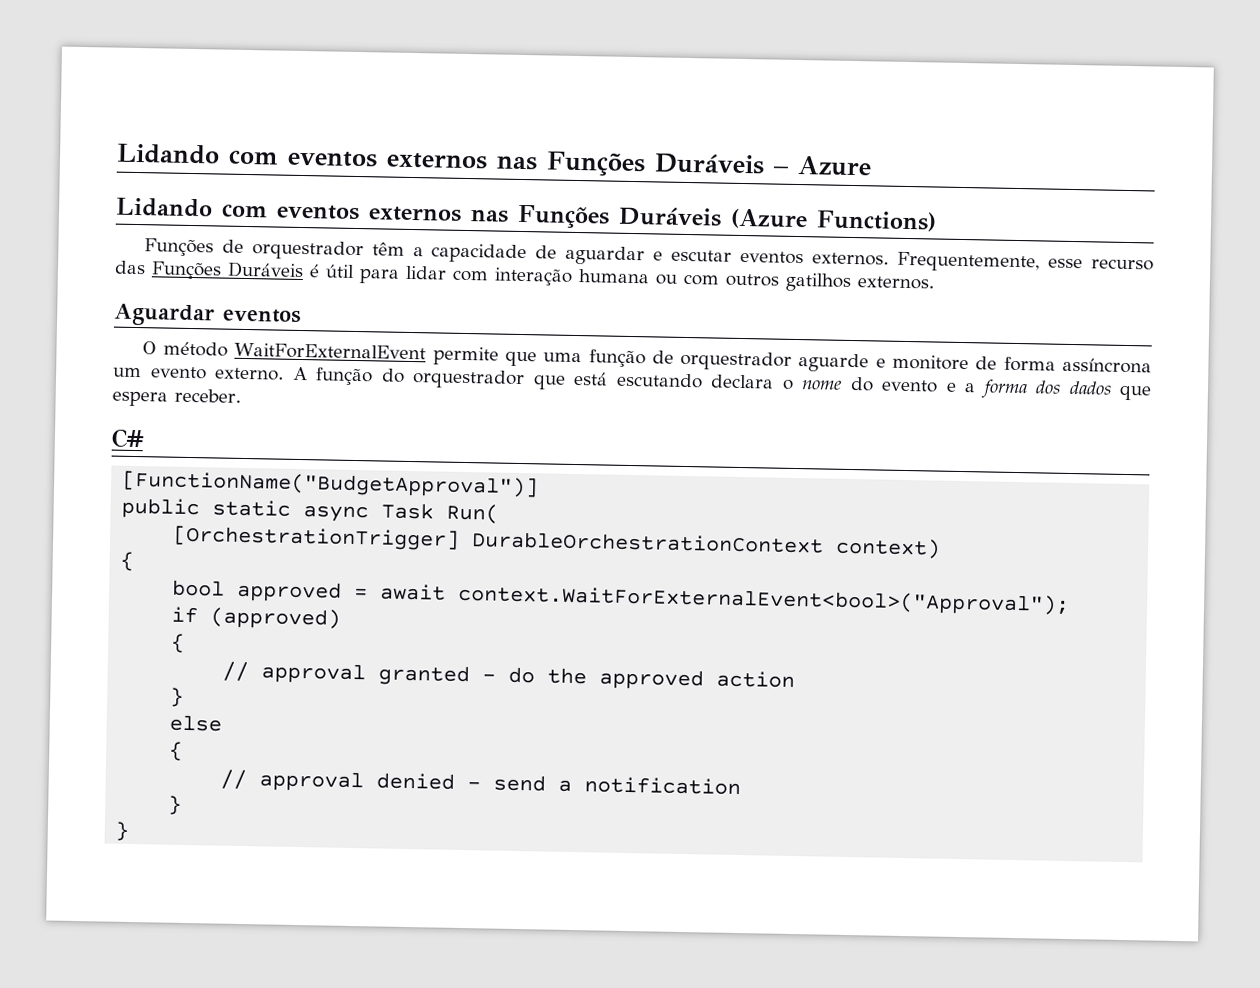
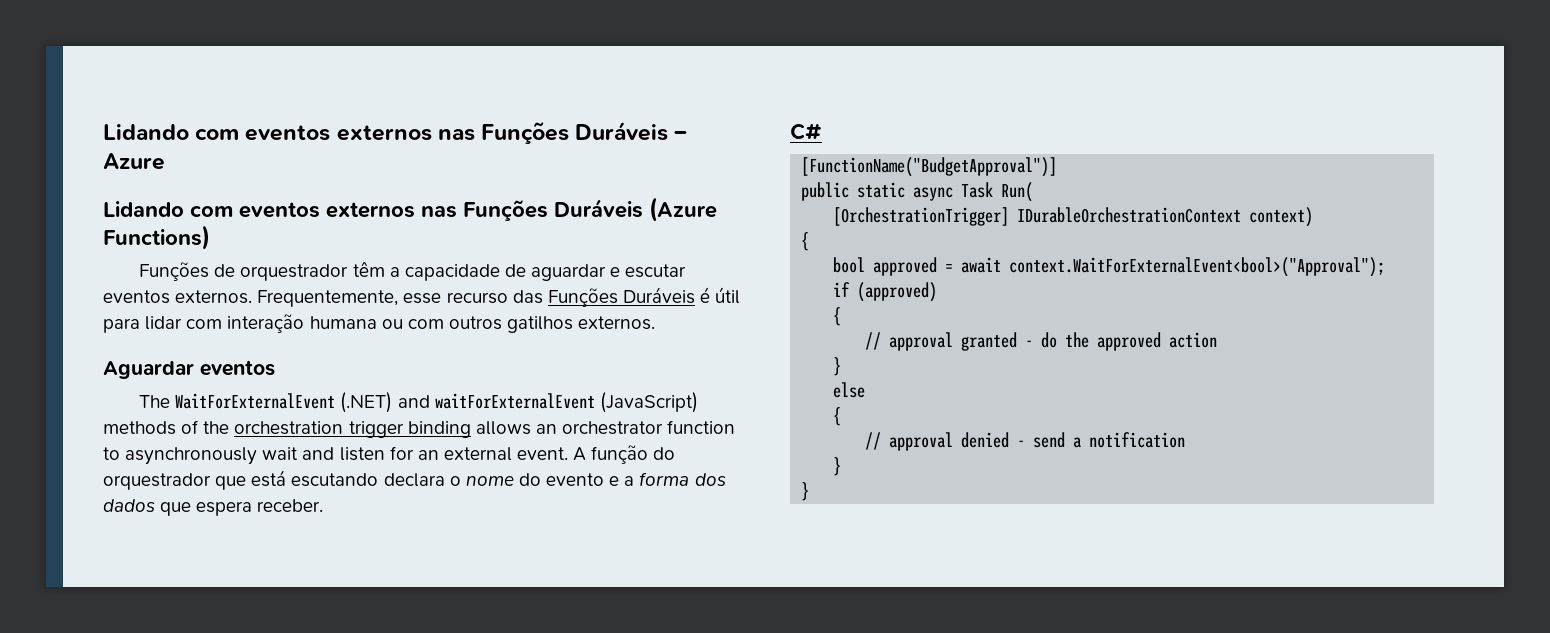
- O método WaitForExternalEvent permite que uma função de orquestrador aguarde e monitore de forma assíncrona um evento externo.
+ The WaitForExternalEvent (.NET) and waitForExternalEvent (JavaScript) methods of the orchestration trigger binding allows an orchestrator function to asynchronously wait and listen for an external event.
- [OrchestrationTrigger] DurableOrchestrationContext context)
+ [OrchestrationTrigger] IDurableOrchestrationContext context)

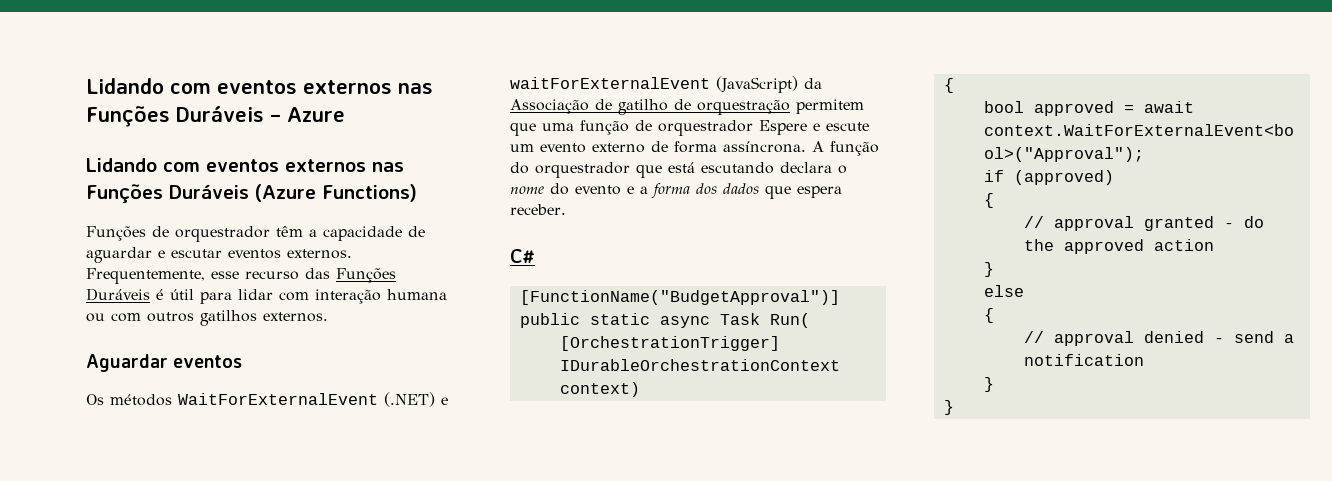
- The WaitForExternalEvent (.NET) and waitForExternalEvent (JavaScript) methods of the orchestration trigger binding allows an orchestrator function to asynchronously wait and listen for an external event.
+ Os métodos WaitForExternalEvent (.NET) e waitForExternalEvent (JavaScript) da Associação de gatilho de orquestração permitem que uma função de orquestrador Espere e escute um evento externo de forma assíncrona.

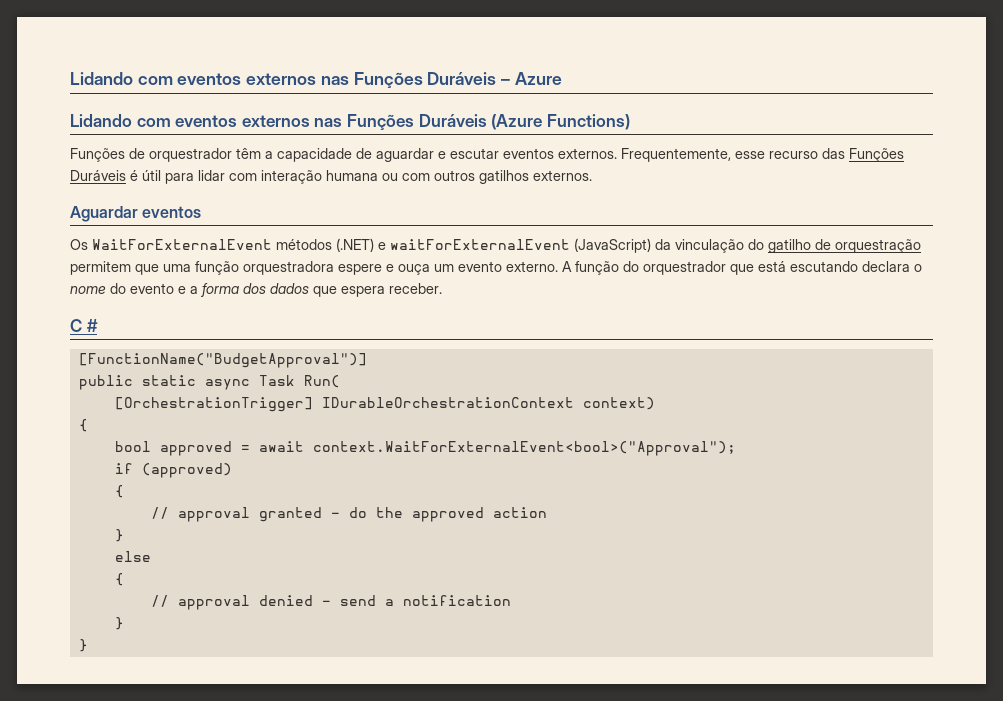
- Os métodos WaitForExternalEvent (.NET) e waitForExternalEvent (JavaScript) da Associação de gatilho de orquestração permitem que uma função de orquestrador Espere e escute um evento externo de forma assíncrona.
+ Os WaitForExternalEvent métodos (.NET) e waitForExternalEvent (JavaScript) da vinculação do gatilho de orquestração permitem que uma função orquestradora espere e ouça um evento externo.
- C#
+ C #

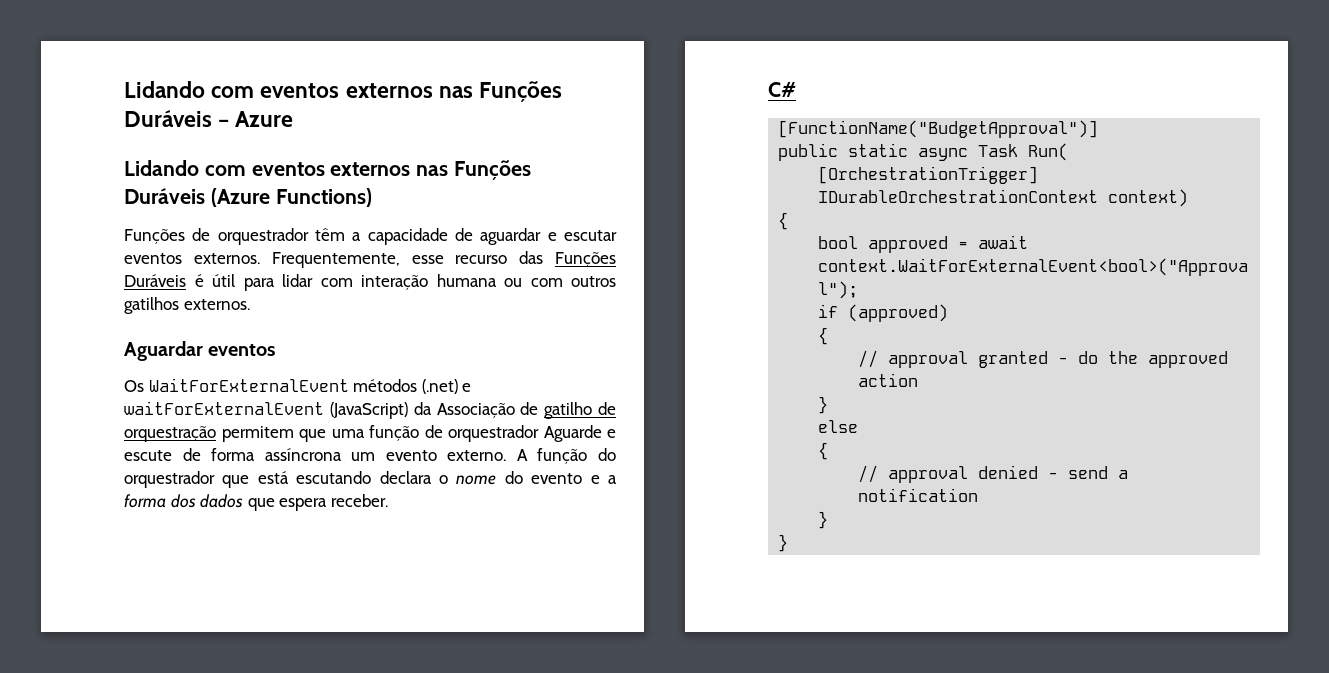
- Os WaitForExternalEvent métodos (.NET) e waitForExternalEvent (JavaScript) da vinculação do gatilho de orquestração permitem que uma função orquestradora espere e ouça um evento externo.
+ Os WaitForExternalEvent métodos (.net) e waitForExternalEvent (JavaScript) da Associação de gatilho de orquestração permitem que uma função de orquestrador Aguarde e escute de forma assíncrona um evento externo.
- C #
+ C#

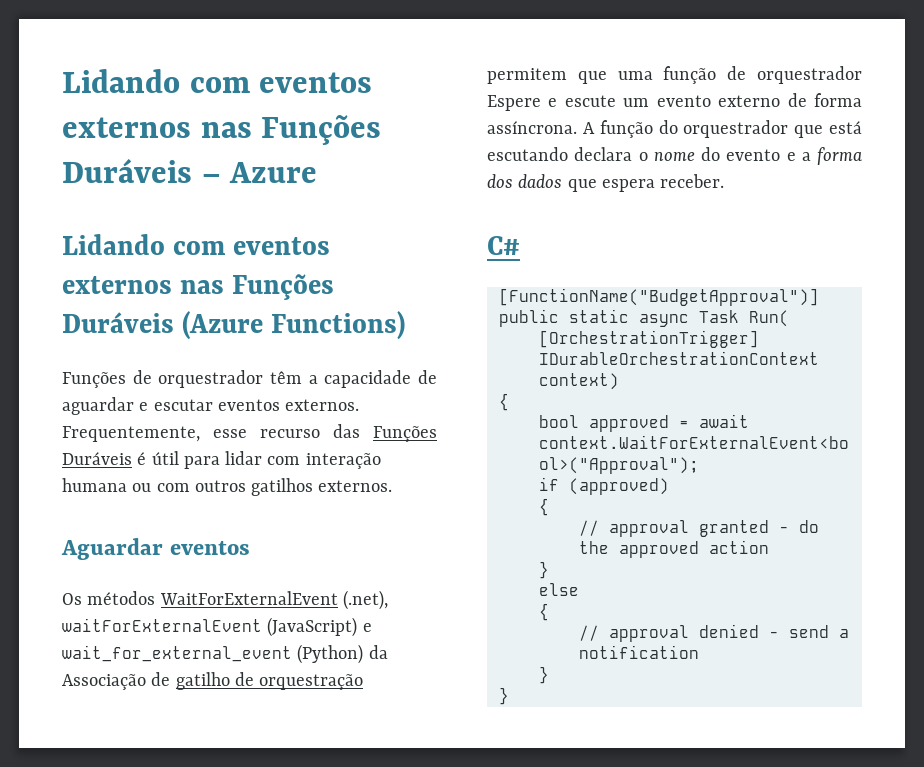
- Os WaitForExternalEvent métodos (.net) e waitForExternalEvent (JavaScript) da Associação de gatilho de orquestração permitem que uma função de orquestrador Aguarde e escute de forma assíncrona um evento externo.
+ Os métodos WaitForExternalEvent (.net), waitForExternalEvent (JavaScript) e wait_for_external_event (Python) da Associação de gatilho de orquestração permitem que uma função de orquestrador Espere e escute um evento externo de forma assíncrona.

